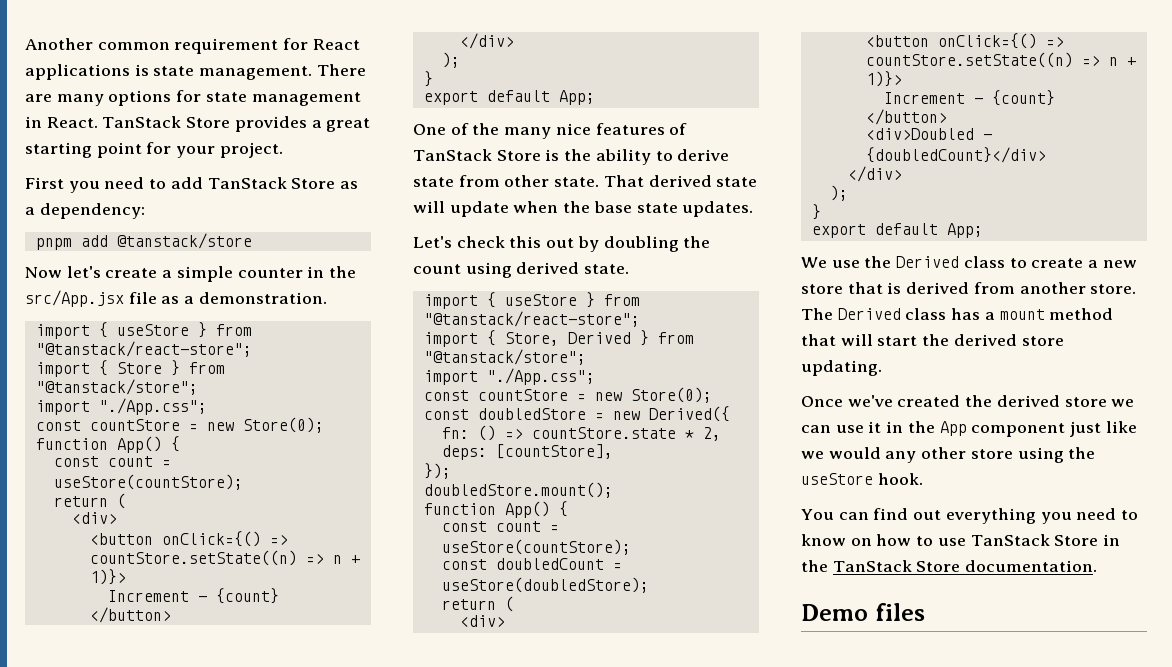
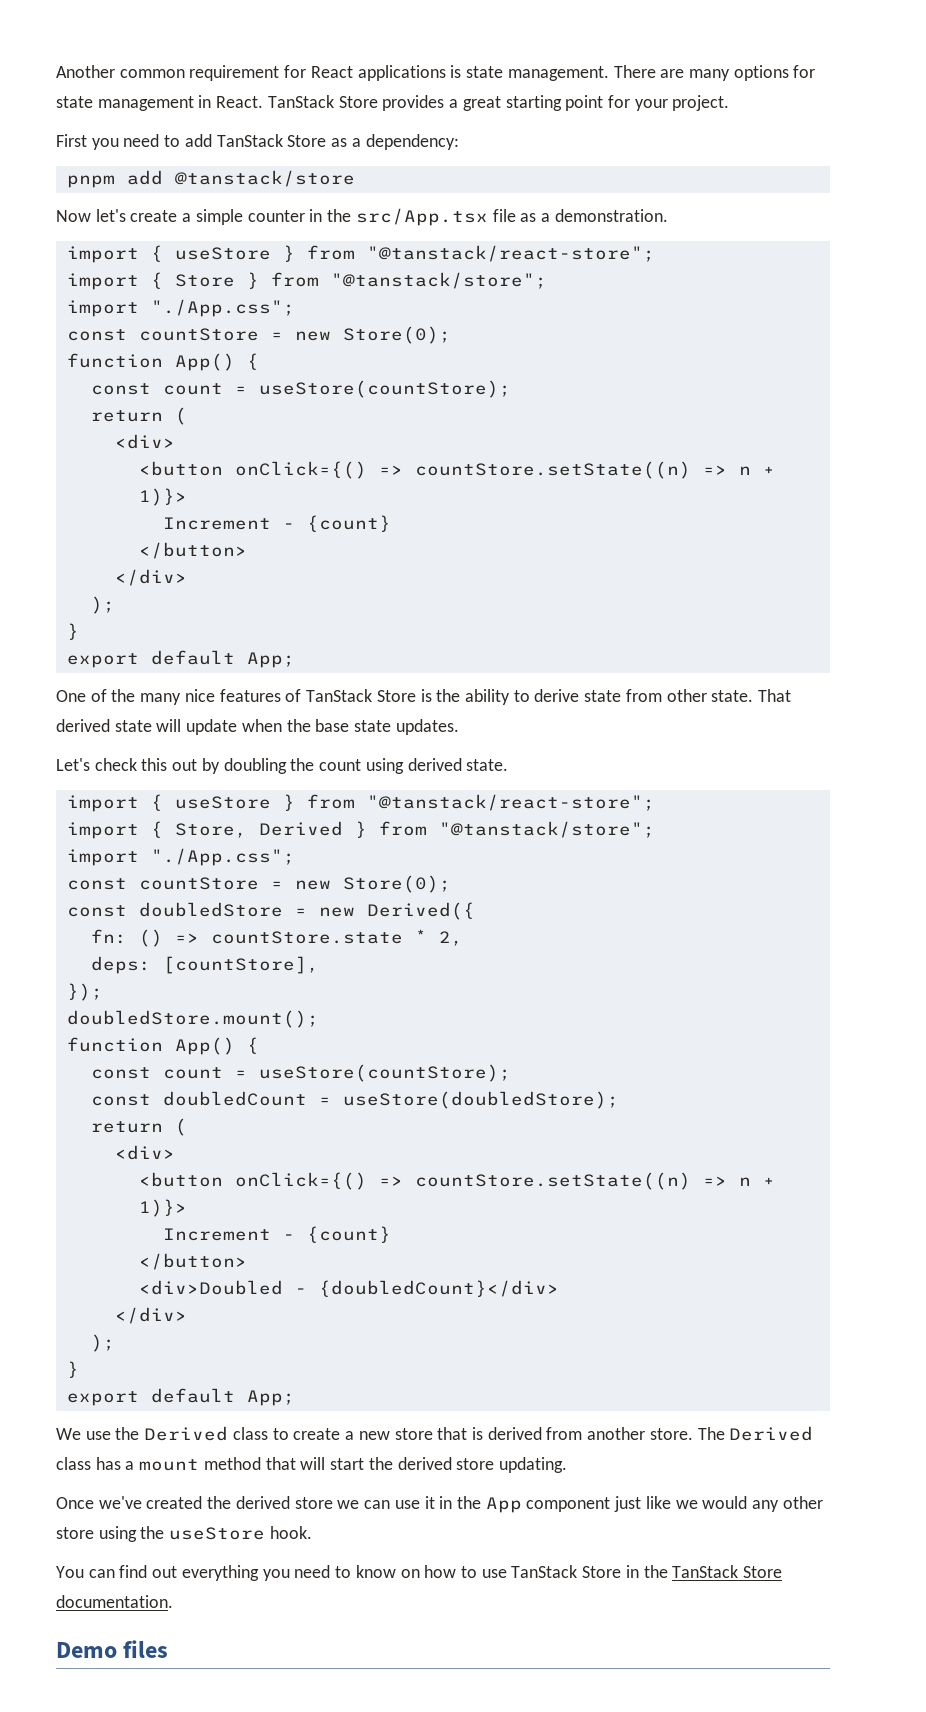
- Now let's create a simple counter in the src/App.jsx file as a demonstration.
+ Now let's create a simple counter in the src/App.tsx file as a demonstration.

